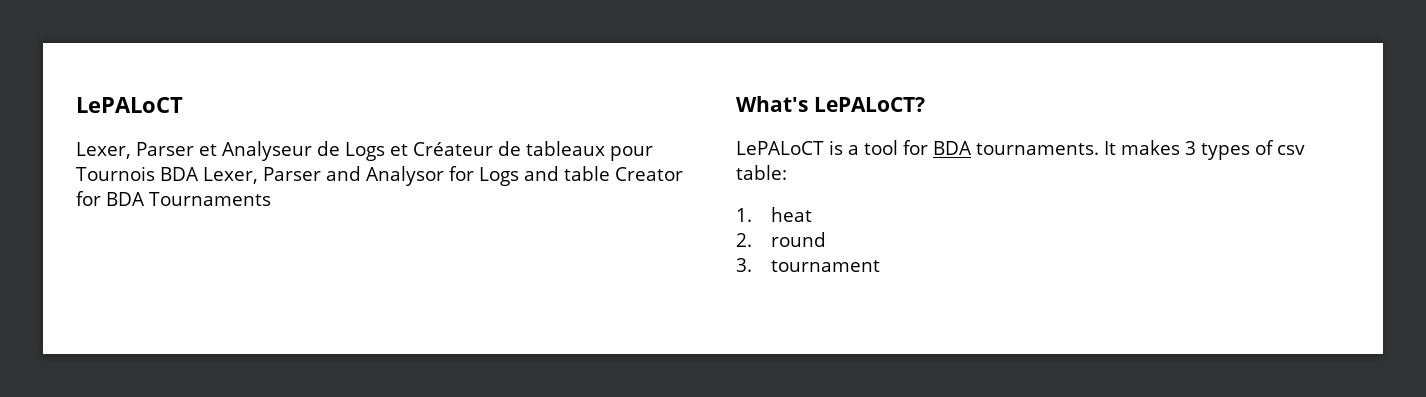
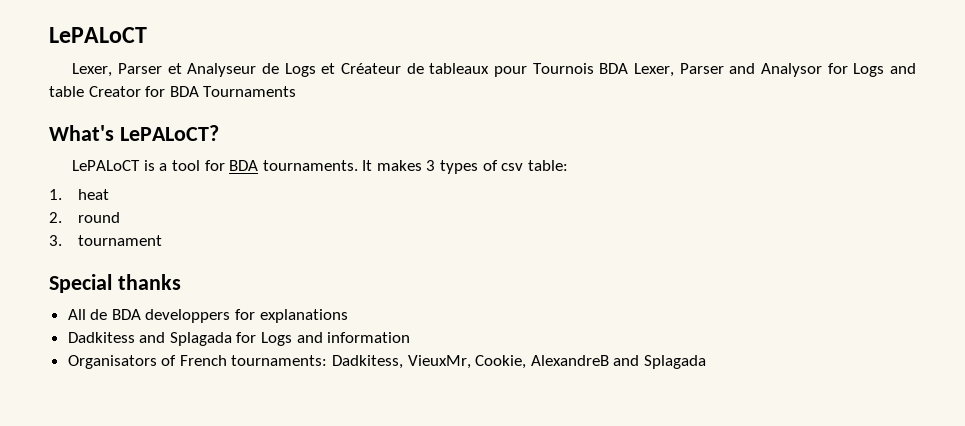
+ Special thanks
+ All de BDA developpers for explanations
+ Dadkitess and Splagada for Logs and information
+ Organisators of French tournaments: Dadkitess, VieuxMr, Cookie, AlexandreB and Splagada

